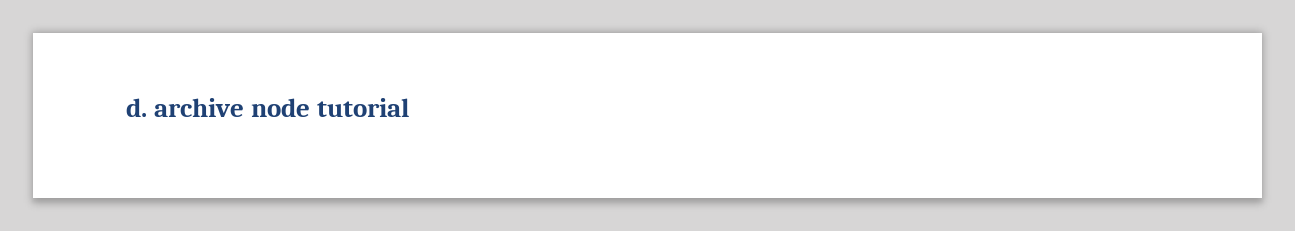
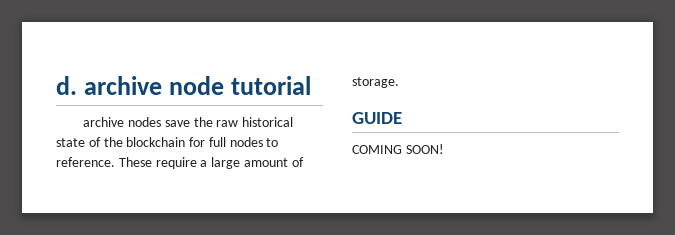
+ archive nodes save the raw historical state of the blockchain for full nodes to reference. These require a large amount of storage.
+ GUIDE
+ COMING SOON!

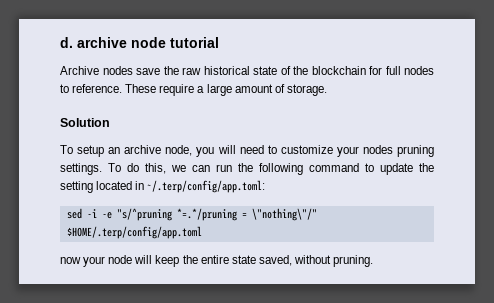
- archive nodes save the raw historical state of the blockchain for full nodes to reference.
+ Archive nodes save the raw historical state of the blockchain for full nodes to reference.
- GUIDE
- COMING SOON!
+ Solution
+ To setup an archive node, you will need to customize your nodes pruning settings. To do this, we can run the following command to update the setting located in ~/.terp/config/app.toml:
+ sed -i -e "s/^pruning *=.*/pruning = \"nothing\"/" $HOME/.terp/config/app.toml
+ now your node will keep the entire state saved, without pruning.

